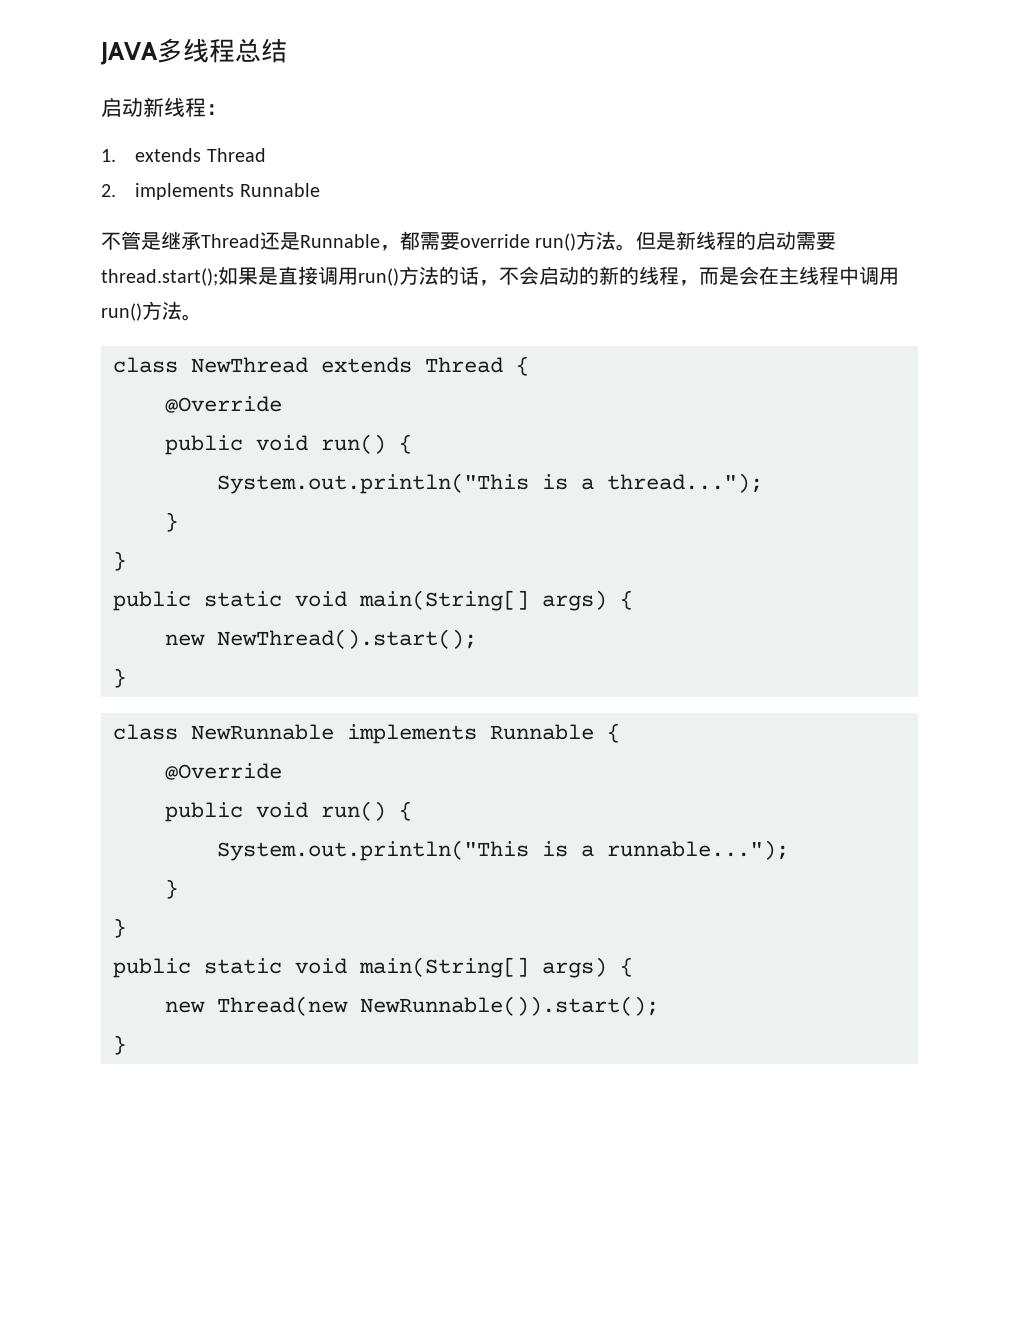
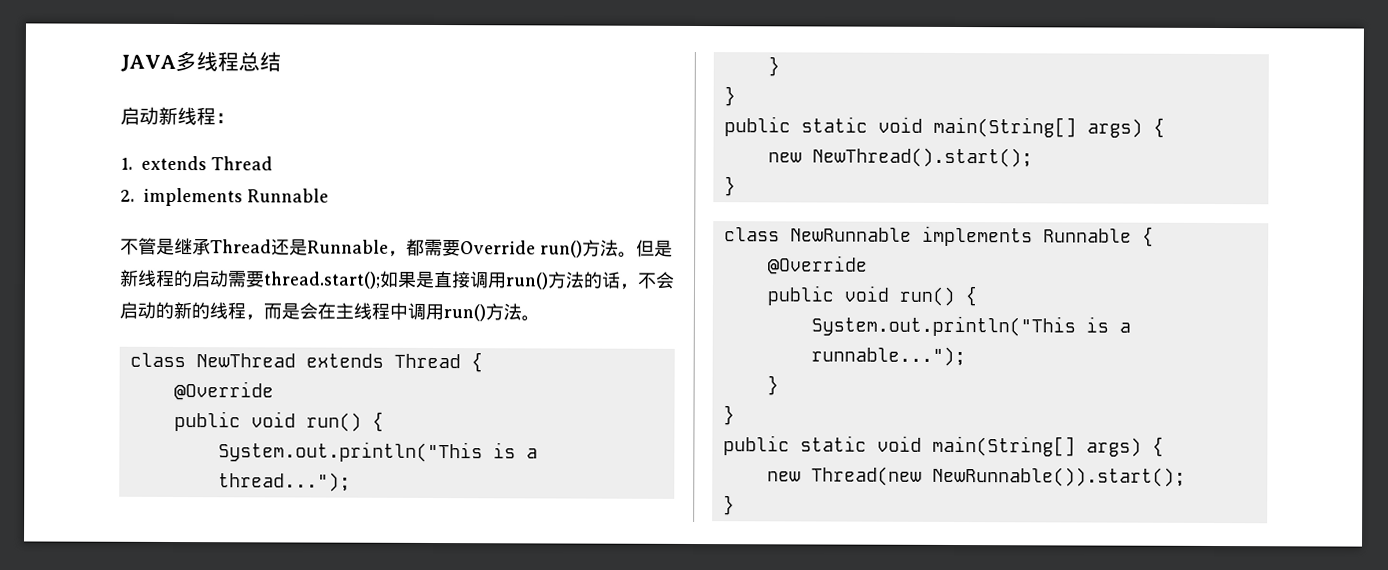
- 不管是继承Thread还是Runnable，都需要override run()方法。
+ 不管是继承Thread还是Runnable，都需要Override run()方法。

